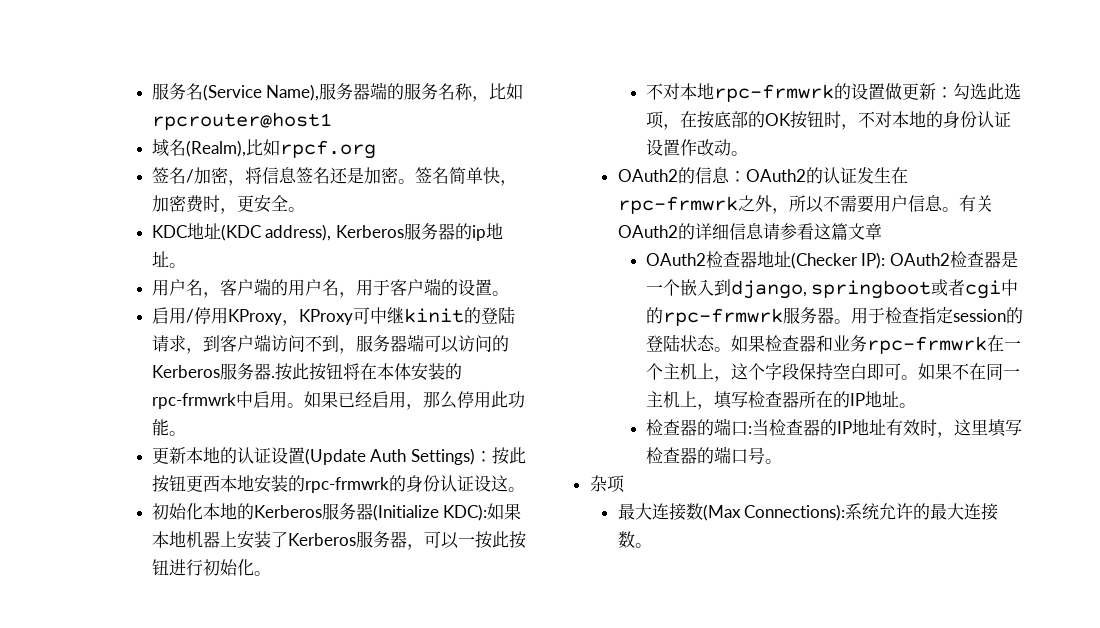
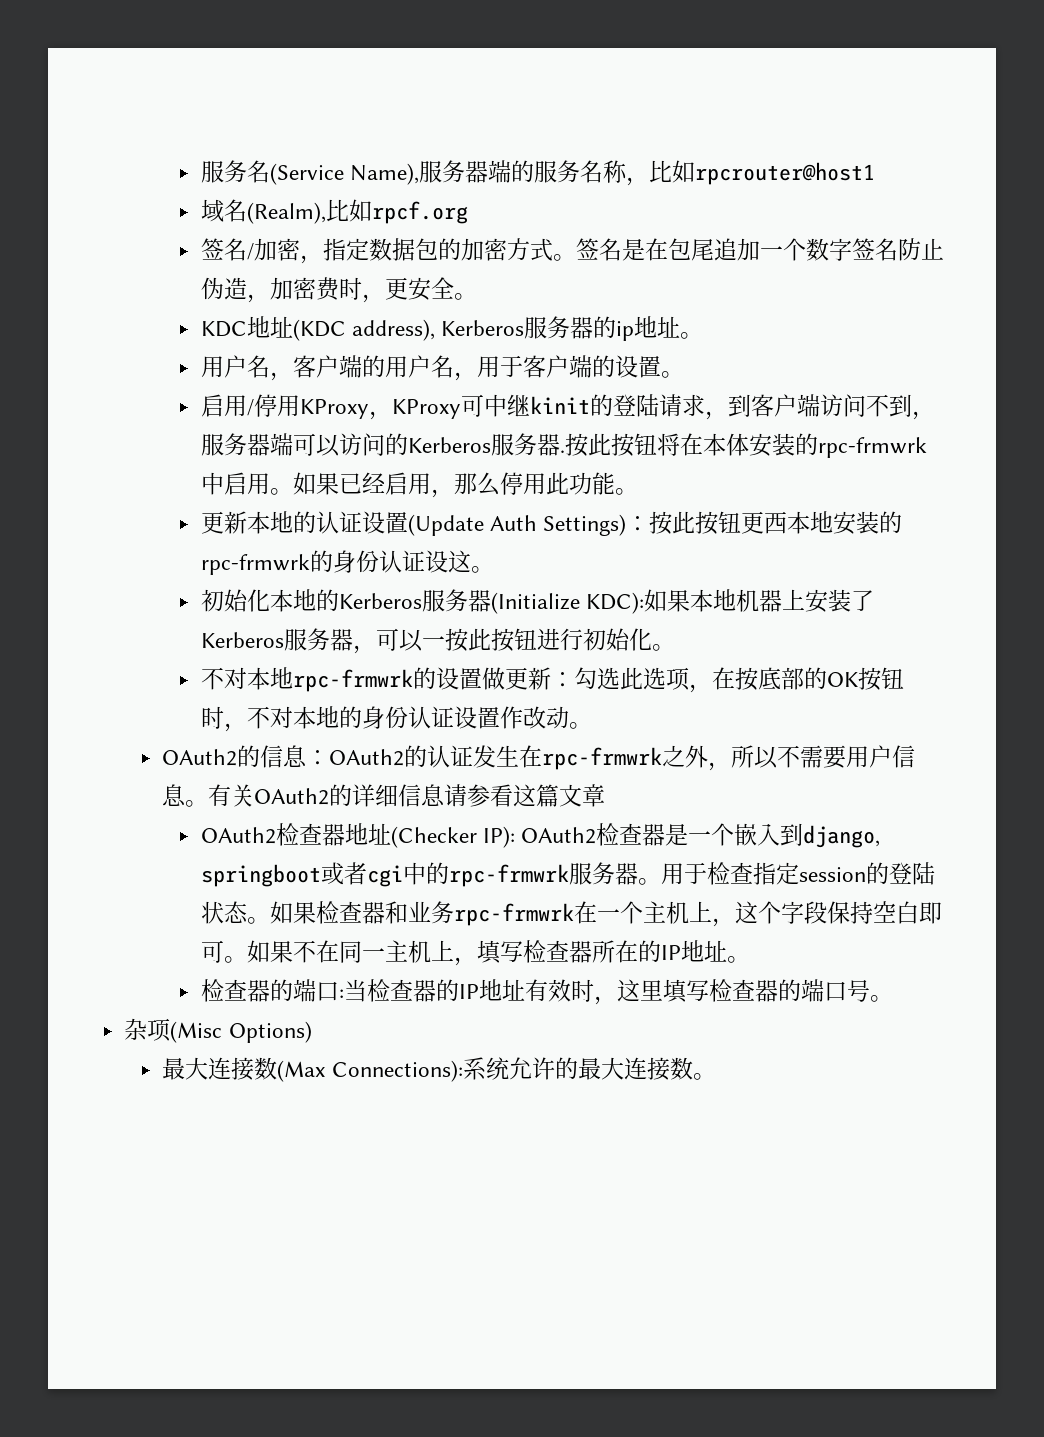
- 签名/加密，将信息签名还是加密。签名简单快，加密费时，更安全。
+ 签名/加密，指定数据包的加密方式。签名是在包尾追加一个数字签名防止伪造，加密费时，更安全。
- 杂项
+ 杂项(Misc Options)

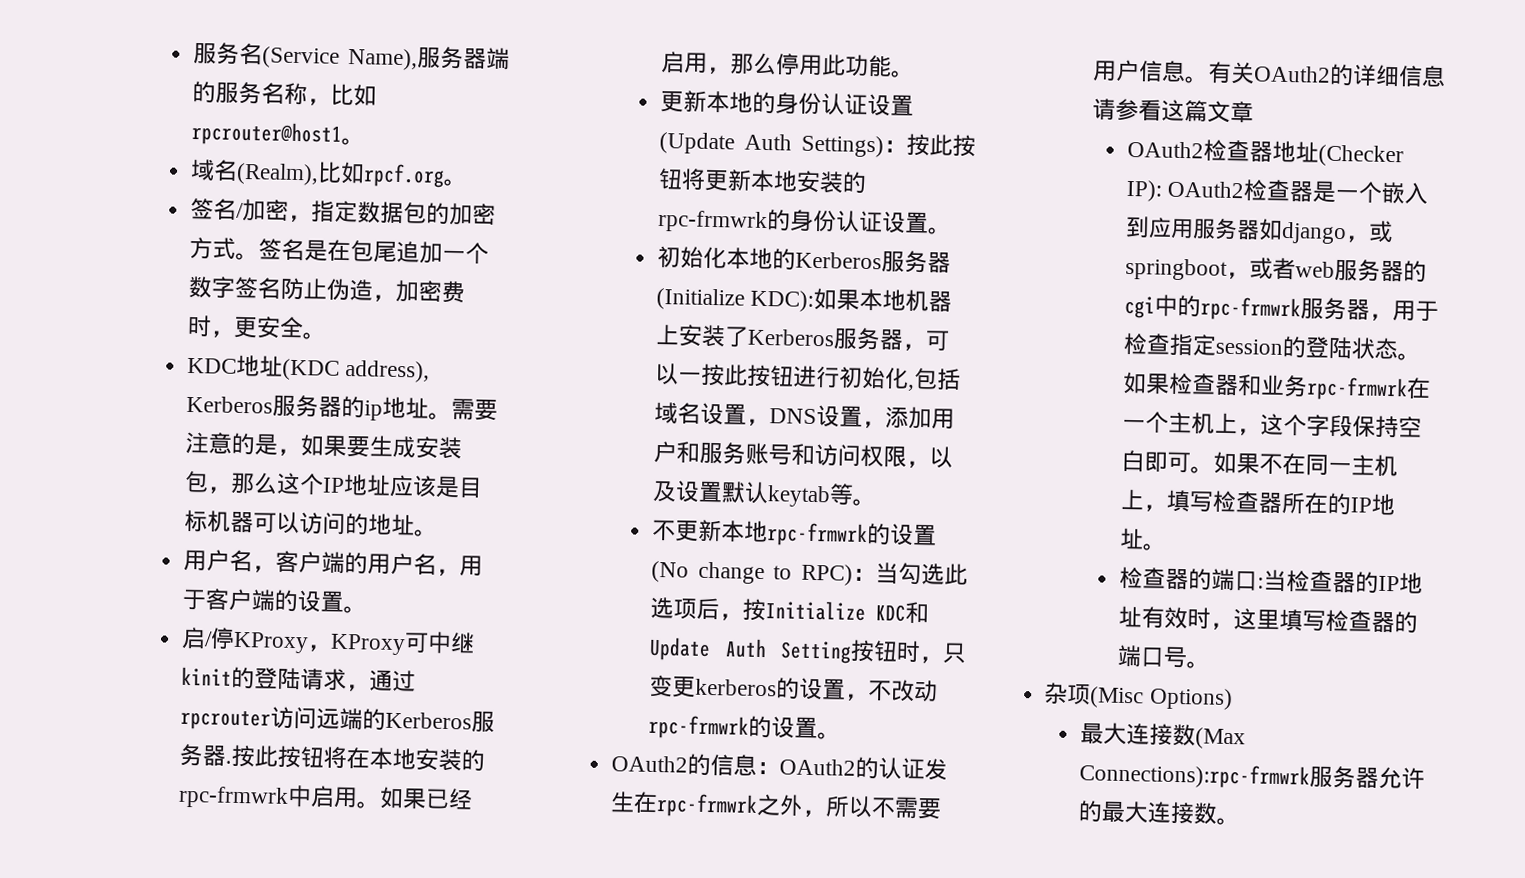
- 服务名(Service Name),服务器端的服务名称，比如rpcrouter@host1
+ 服务名(Service Name),服务器端的服务名称，比如rpcrouter@host1。
- 域名(Realm),比如rpcf.org
+ 域名(Realm),比如rpcf.org。
+ 需要注意的是，如果要生成安装包，那么这个IP地址应该是目标机器可以访问的地址。
- 启用/停用KProxy，KProxy可中继kinit的登陆请求，到客户端访问不到，服务器端可以访问的Kerberos服务器.
+ 启/停KProxy，KProxy可中继kinit的登陆请求，通过rpcrouter访问远端的Kerberos服务器.
- 按此按钮将在本体安装的rpc-frmwrk中启用。
+ 按此按钮将在本地安装的rpc-frmwrk中启用。
- 更新本地的认证设置(Update Auth Settings)：按此按钮更西本地安装的rpc-frmwrk的身份认证设这。
+ 更新本地的身份认证设置(Update Auth Settings)：按此按钮将更新本地安装的rpc-frmwrk的身份认证设置。
- 初始化本地的Kerberos服务器(Initialize KDC):如果本地机器上安装了Kerberos服务器，可以一按此按钮进行初始化。
+ 初始化本地的Kerberos服务器(Initialize KDC):如果本地机器上安装了Kerberos服务器，可以一按此按钮进行初始化,包括域名设置，DNS设置，添加用户和服务账号和访问权限，以及设置默认keytab等。
- 不对本地rpc-frmwrk的设置做更新：勾选此选项，在按底部的OK按钮时，不对本地的身份认证设置作改动。
+ 不更新本地rpc-frmwrk的设置(No change to RPC)：当勾选此选项后，按Initialize KDC和Update Auth Setting按钮时，只变更kerberos的设置，不改动rpc-frmwrk的设置。
- OAuth2检查器地址(Checker IP): OAuth2检查器是一个嵌入到django, springboot或者cgi中的rpc-frmwrk服务器。用于检查指定session的登陆状态。
+ OAuth2检查器地址(Checker IP): OAuth2检查器是一个嵌入到应用服务器如django，或springboot，或者web服务器的cgi中的rpc-frmwrk服务器，用于检查指定session的登陆状态。
- 最大连接数(Max Connections):系统允许的最大连接数。
+ 最大连接数(Max Connections):rpc-frmwrk服务器允许的最大连接数。

